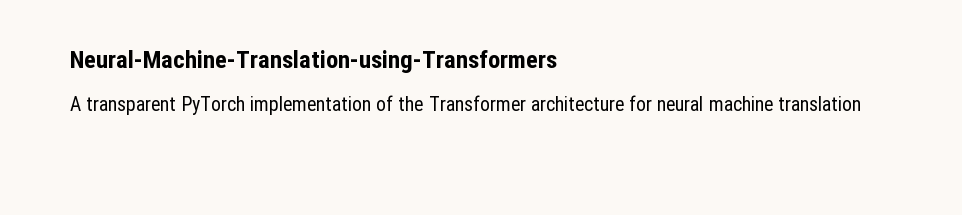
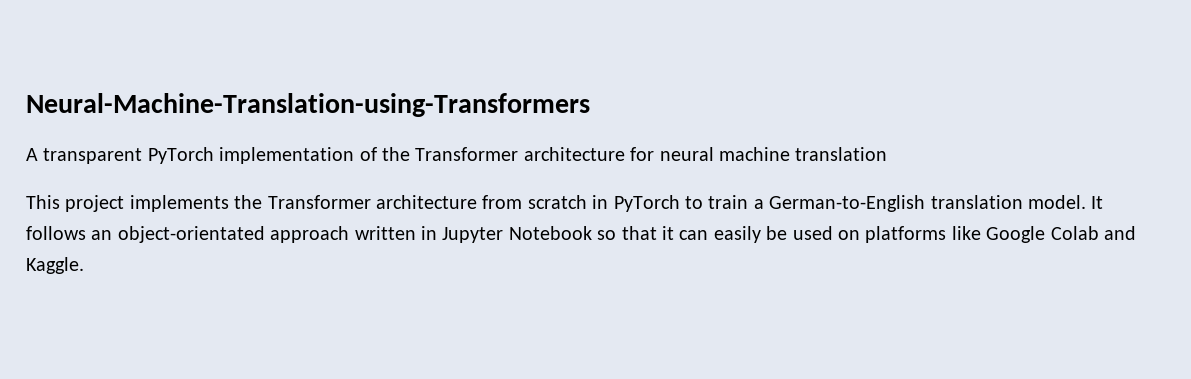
+ This project implements the Transformer architecture from scratch in PyTorch to train a German-to-English translation model. It follows an object-orientated approach written in Jupyter Notebook so that it can easily be used on platforms like Google Colab and Kaggle.

